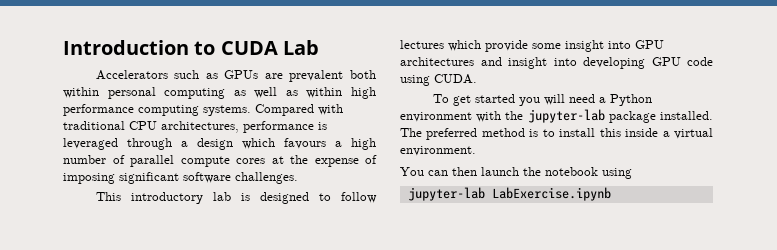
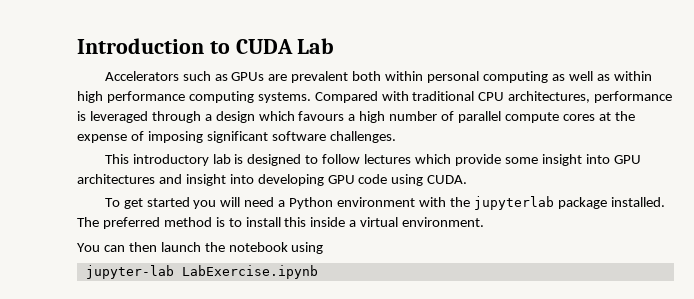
- To get started you will need a Python environment with the jupyter-lab package installed.
+ To get started you will need a Python environment with the jupyterlab package installed.

